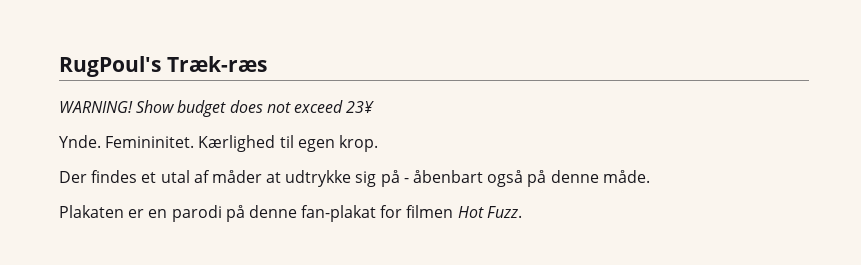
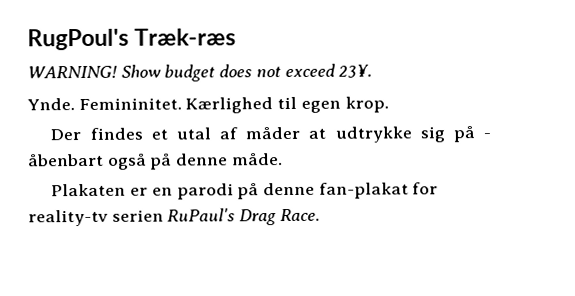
- Show budget does not exceed 23¥
+ Show budget does not exceed 23¥.
- Plakaten er en parodi på denne fan-plakat for filmen Hot Fuzz.
+ Plakaten er en parodi på denne fan-plakat for reality-tv serien RuPaul's Drag Race.

